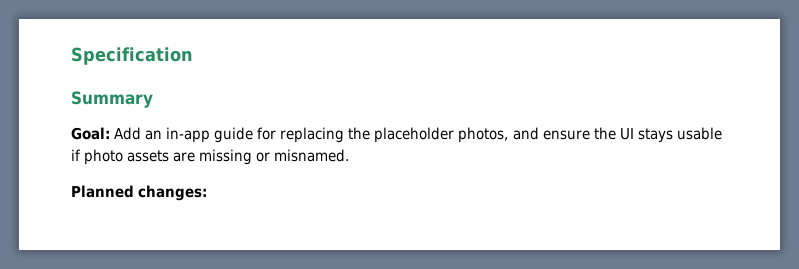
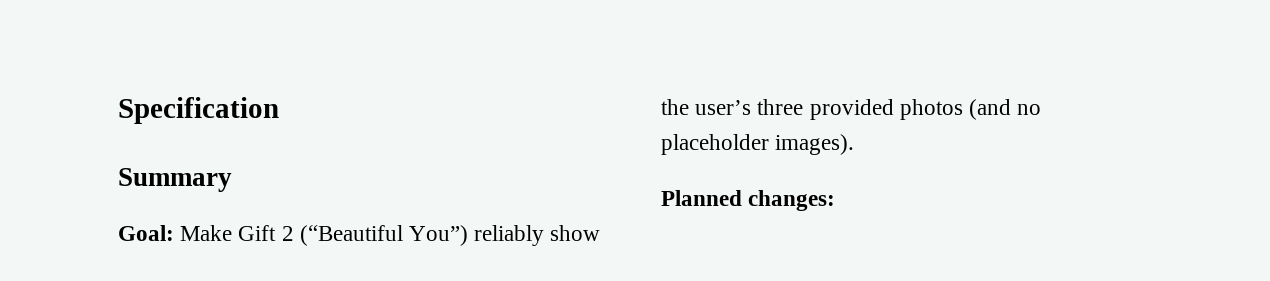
- Goal: Add an in-app guide for replacing the placeholder photos, and ensure the UI stays usable if photo assets are missing or misnamed.
+ Goal: Make Gift 2 (“Beautiful You”) reliably show the user’s three provided photos (and no placeholder images).

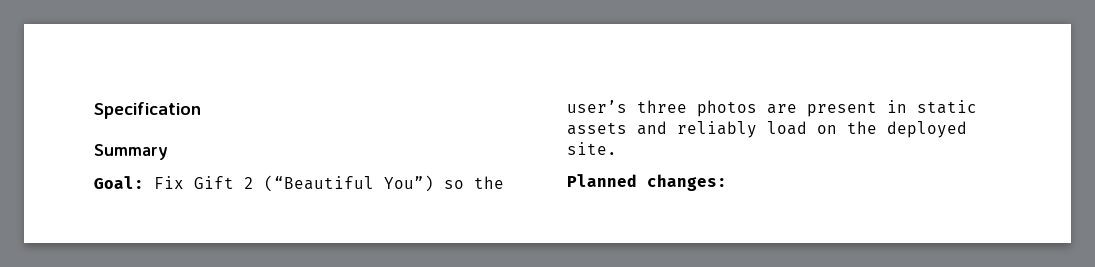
- Goal: Make Gift 2 (“Beautiful You”) reliably show the user’s three provided photos (and no placeholder images).
+ Goal: Fix Gift 2 (“Beautiful You”) so the user’s three photos are present in static assets and reliably load on the deployed site.

